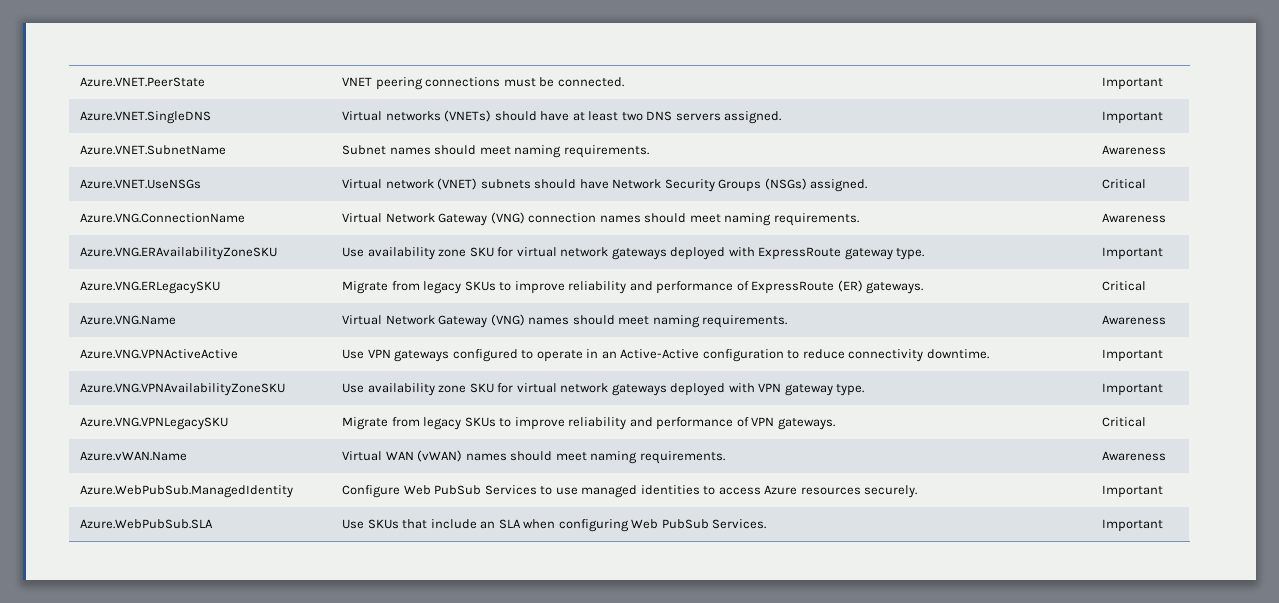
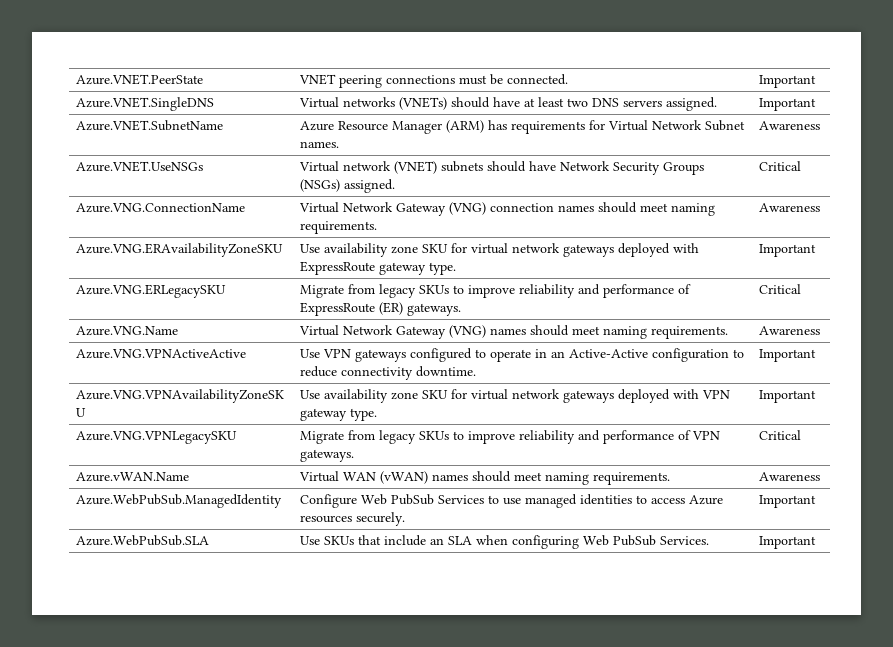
- Azure.VNET.SubnetName | Subnet names should meet naming requirements. | Awareness
+ Azure.VNET.SubnetName | Azure Resource Manager (ARM) has requirements for Virtual Network Subnet names. | Awareness

